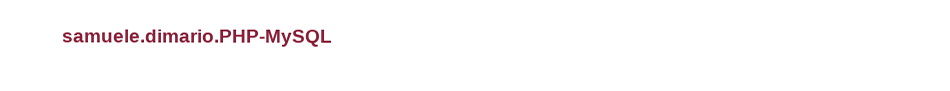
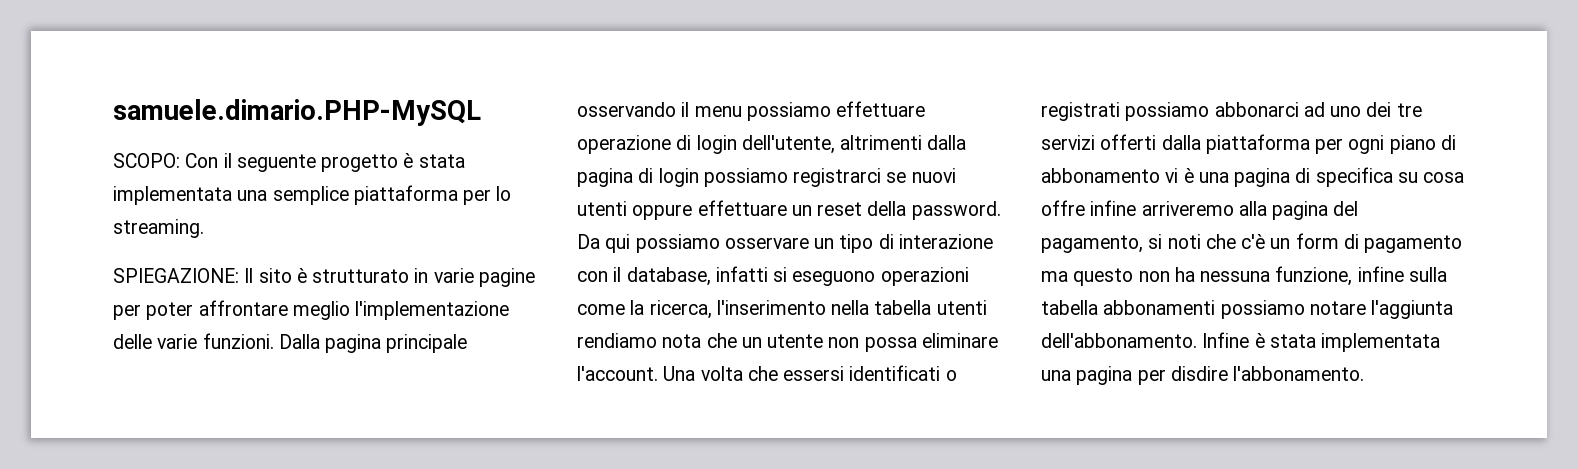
+ SCOPO: Con il seguente progetto è stata implementata una semplice piattaforma per lo streaming.
+ SPIEGAZIONE: Il sito è strutturato in varie pagine per poter affrontare meglio l'implementazione delle varie funzioni. Dalla pagina principale osservando il menu possiamo effettuare operazione di login dell'utente, altrimenti dalla pagina di login possiamo registrarci se nuovi utenti oppure effettuare un reset della password. Da qui possiamo osservare un tipo di interazione con il database, infatti si eseguono operazioni come la ricerca, l'inserimento nella tabella utenti rendiamo nota che un utente non possa eliminare l'account. Una volta che essersi identificati o registrati possiamo abbonarci ad uno dei tre servizi offerti dalla piattaforma per ogni piano di abbonamento vi è una pagina di specifica su cosa offre infine arriveremo alla pagina del pagamento, si noti che c'è un form di pagamento ma questo non ha nessuna funzione, infine sulla tabella abbonamenti possiamo notare l'aggiunta dell'abbonamento. Infine è stata implementata una pagina per disdire l'abbonamento.

